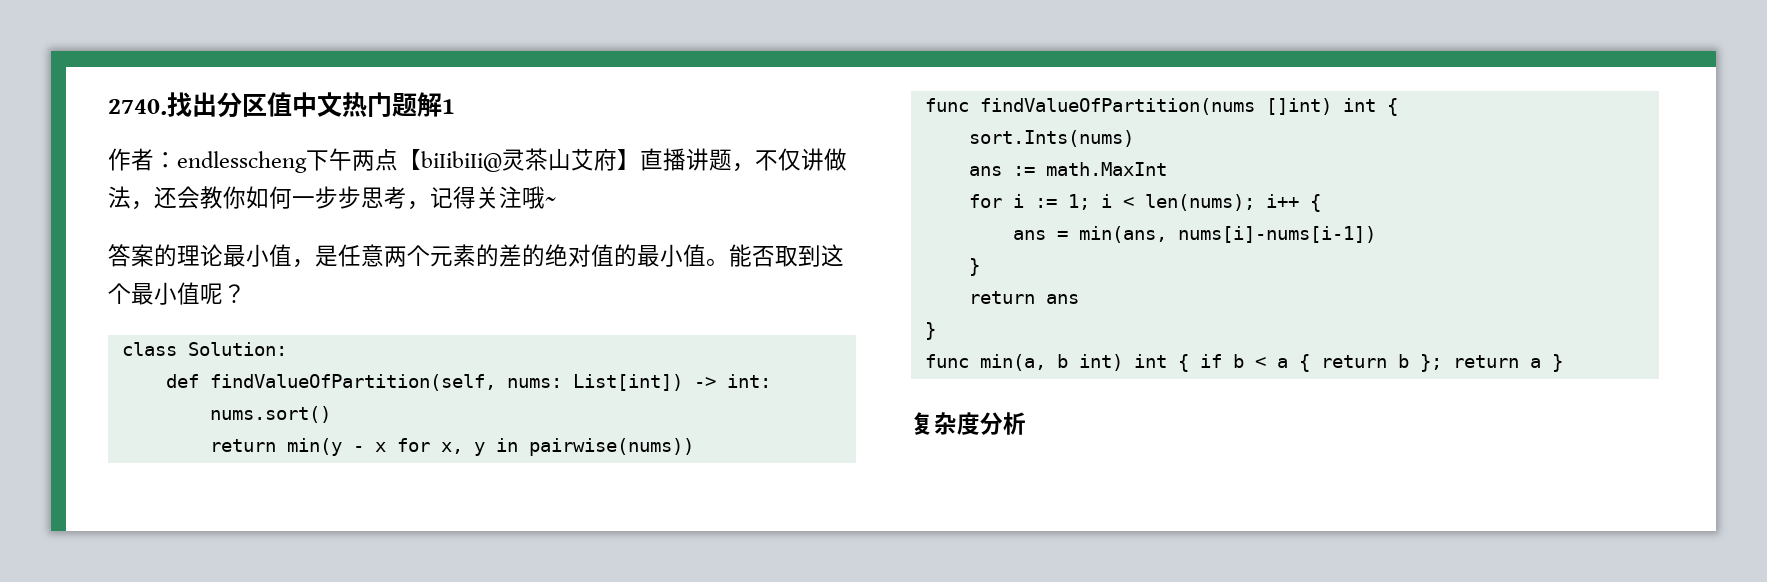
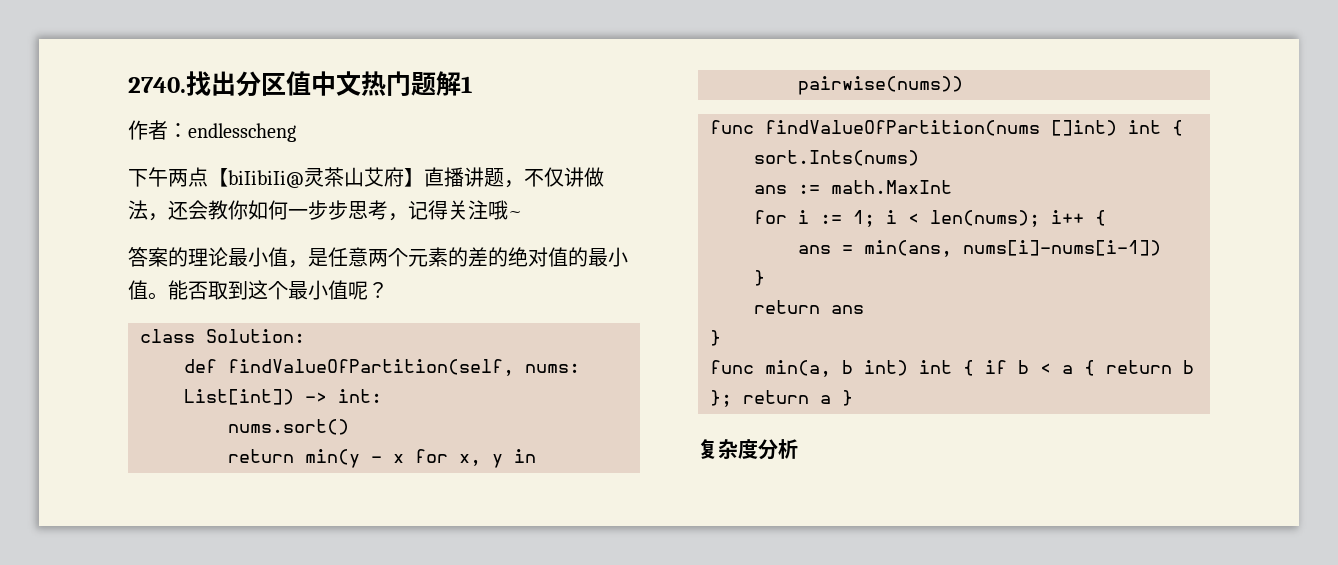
- 作者：endlesscheng下午两点【biIibiIi@灵茶山艾府】直播讲题，不仅讲做法，还会教你如何一步步思考，记得关注哦~
+ 作者：endlesscheng
+ 下午两点【biIibiIi@灵茶山艾府】直播讲题，不仅讲做法，还会教你如何一步步思考，记得关注哦~

